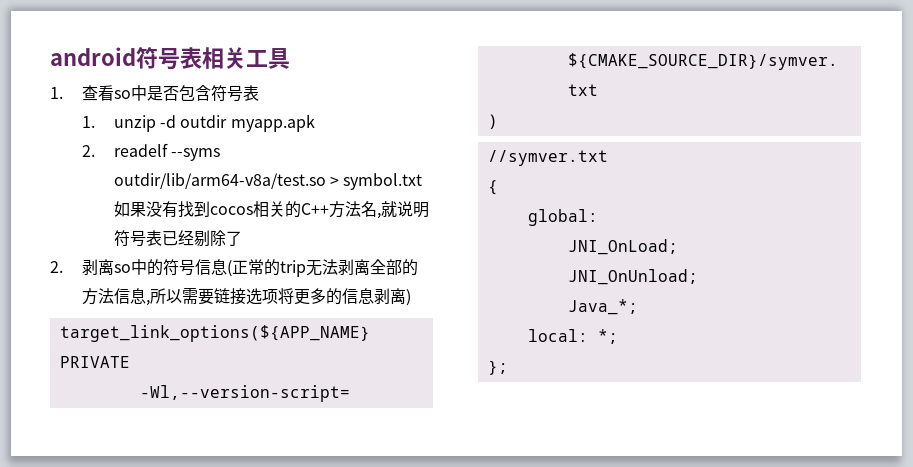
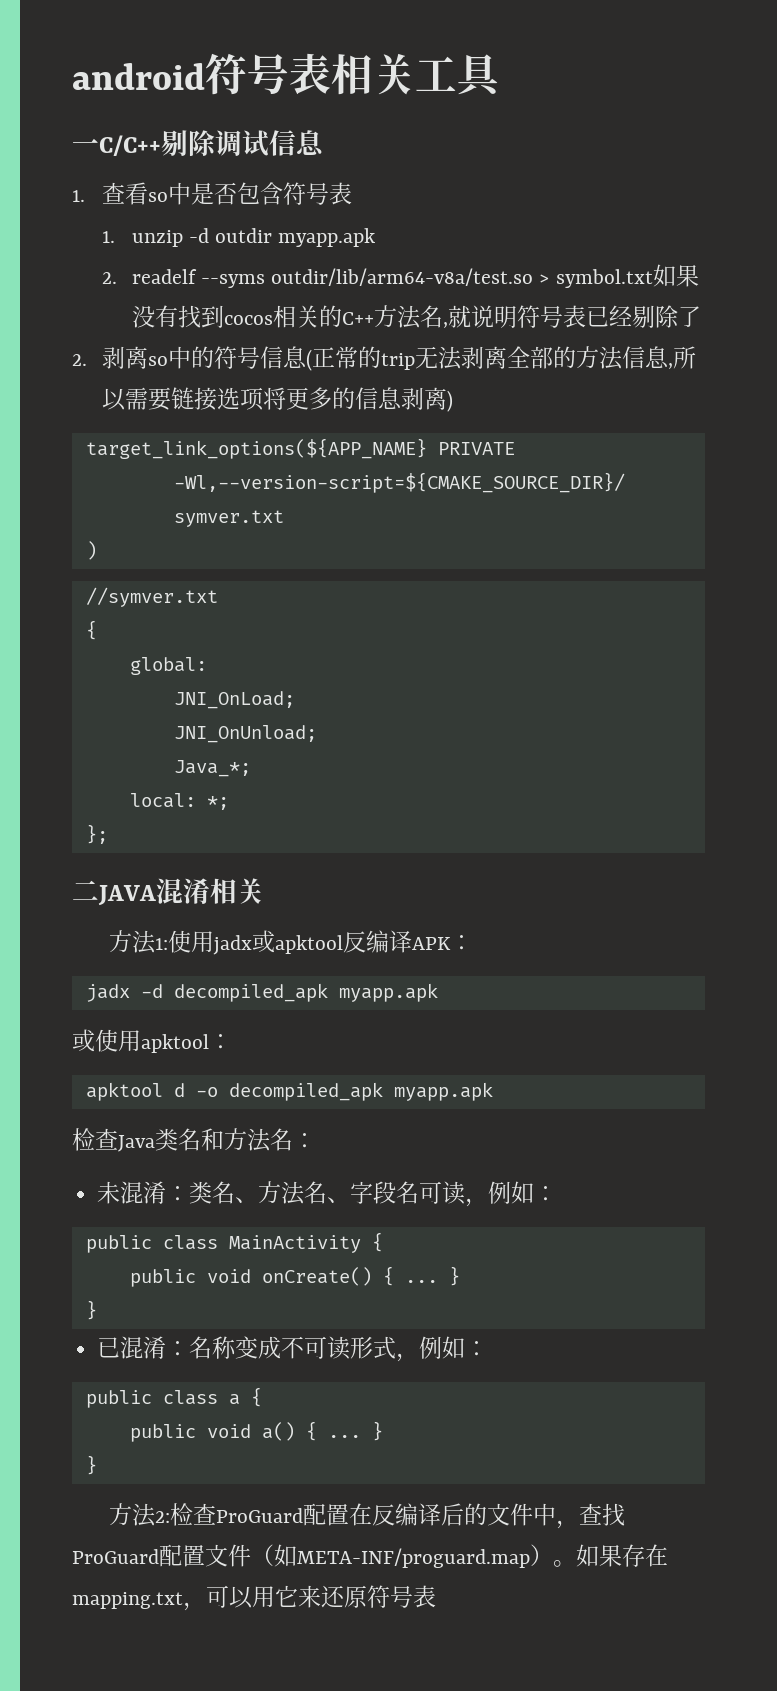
+ 一C/C++剔除调试信息
+ 二JAVA混淆相关
+ 方法1:使用jadx或apktool反编译APK：
+ jadx -d decompiled_apk myapp.apk
+ 或使用apktool：
+ apktool d -o decompiled_apk myapp.apk
+ 检查Java类名和方法名：
+ 未混淆：类名、方法名、字段名可读，例如：
+ public class MainActivity {
+ public void onCreate() { ... }
+ }
+ 已混淆：名称变成不可读形式，例如：
+ public class a {
+ public void a() { ... }
+ }
+ 方法2:检查ProGuard配置在反编译后的文件中，查找ProGuard配置文件（如META-INF/proguard.map）。如果存在mapping.txt，可以用它来还原符号表

